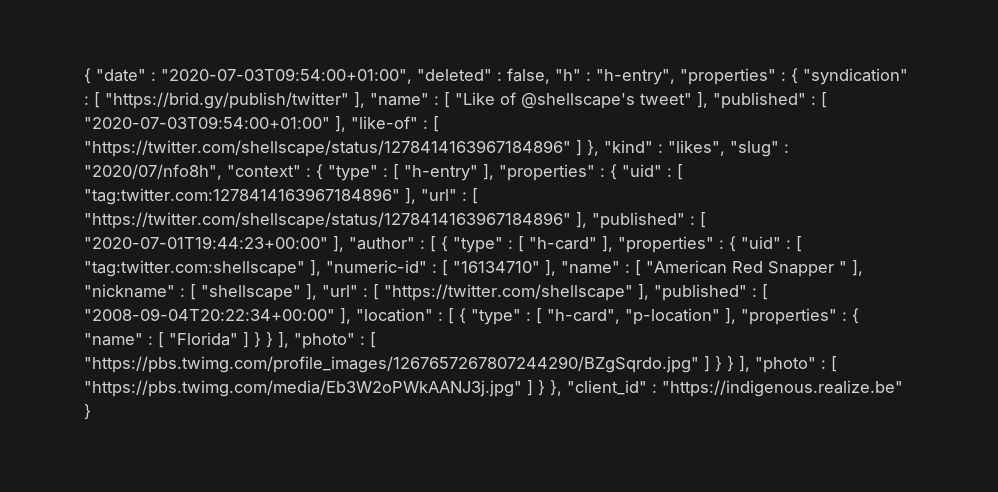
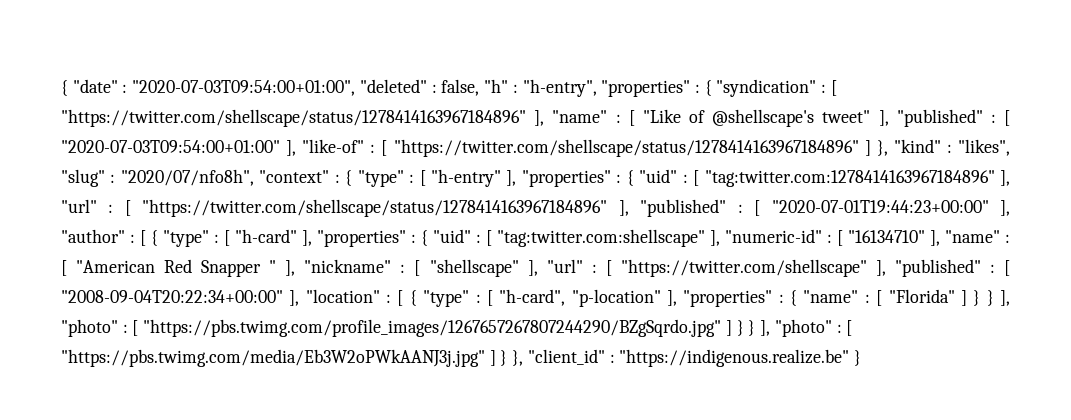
- [ "https://brid.gy/publish/twitter" ], "name" :
+ [ "https://twitter.com/shellscape/status/1278414163967184896" ], "name" :

